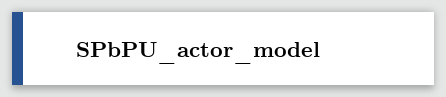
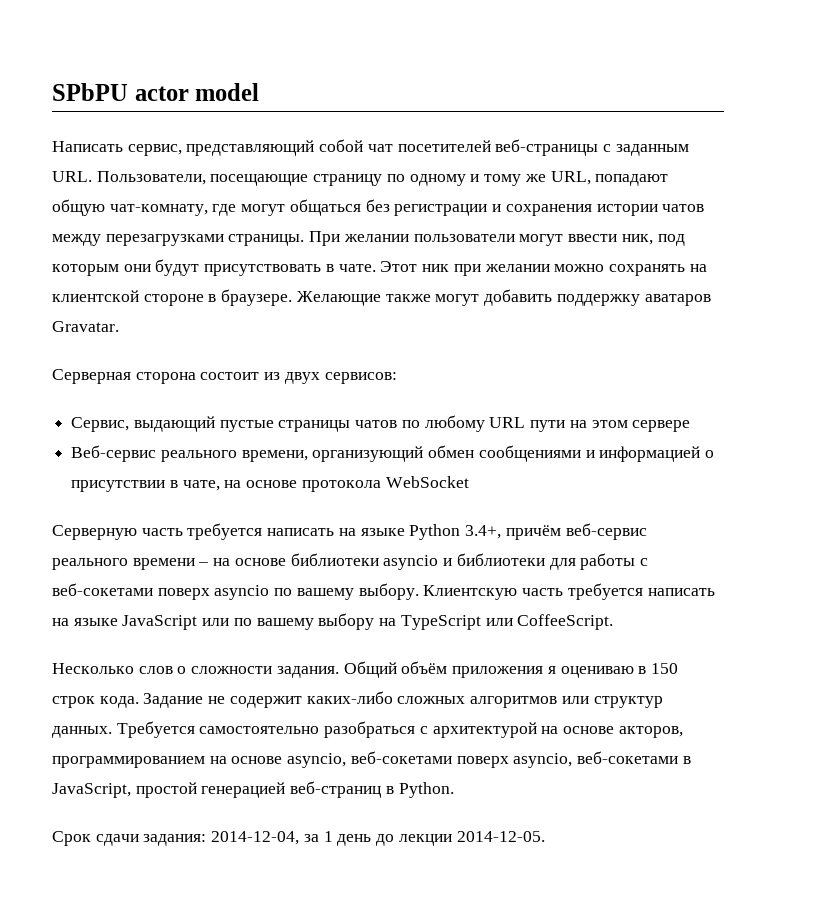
- SPbPU_actor_model
+ SPbPU actor model
+ Написать сервис, представляющий собой чат посетителей веб-страницы с заданным URL. Пользователи, посещающие страницу по одному и тому же URL, попадают общую чат-комнату, где могут общаться без регистрации и сохранения истории чатов между перезагрузками страницы. При желании пользователи могут ввести ник, под которым они будут присутствовать в чате. Этот ник при желании можно сохранять на клиентской стороне в браузере. Желающие также могут добавить поддержку аватаров Gravatar.
+ Серверная сторона состоит из двух сервисов:
+ Сервис, выдающий пустые страницы чатов по любому URL пути на этом сервере
+ Веб-сервис реального времени, организующий обмен сообщениями и информацией о присутствии в чате, на основе протокола WebSocket
+ Серверную часть требуется написать на языке Python 3.4+, причём веб-сервис реального времени – на основе библиотеки asyncio и библиотеки для работы с веб-сокетами поверх asyncio по вашему выбору. Клиентскую часть требуется написать на языке JavaScript или по вашему выбору на TypeScript или CoffeeScript.
+ Несколько слов о сложности задания. Общий объём приложения я оцениваю в 150 строк кода. Задание не содержит каких-либо сложных алгоритмов или структур данных. Требуется самостоятельно разобраться с архитектурой на основе акторов, программированием на основе asyncio, веб-сокетами поверх asyncio, веб-сокетами в JavaScript, простой генерацией веб-страниц в Python.
+ Срок сдачи задания: 2014-12-04, за 1 день до лекции 2014-12-05.

